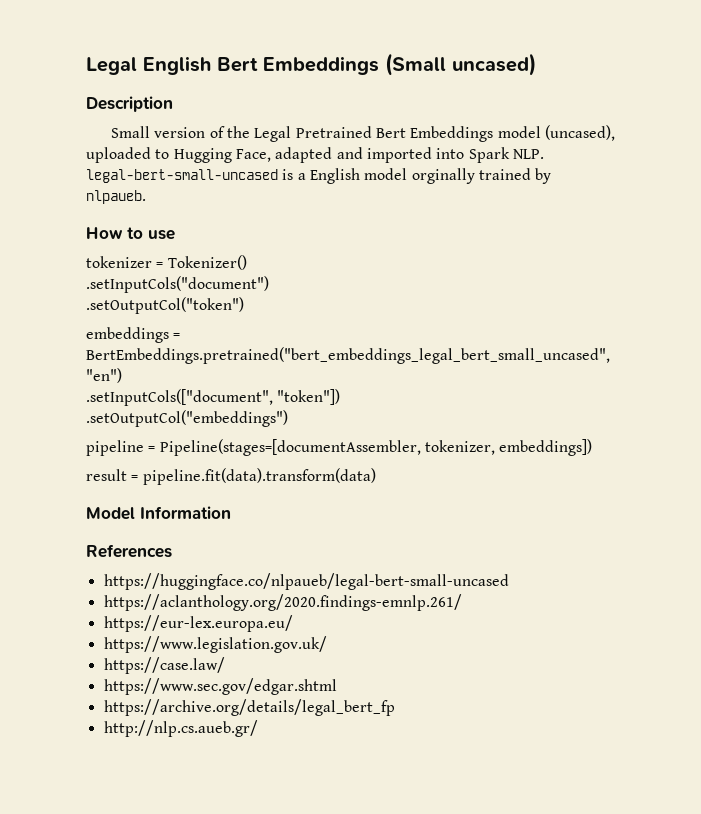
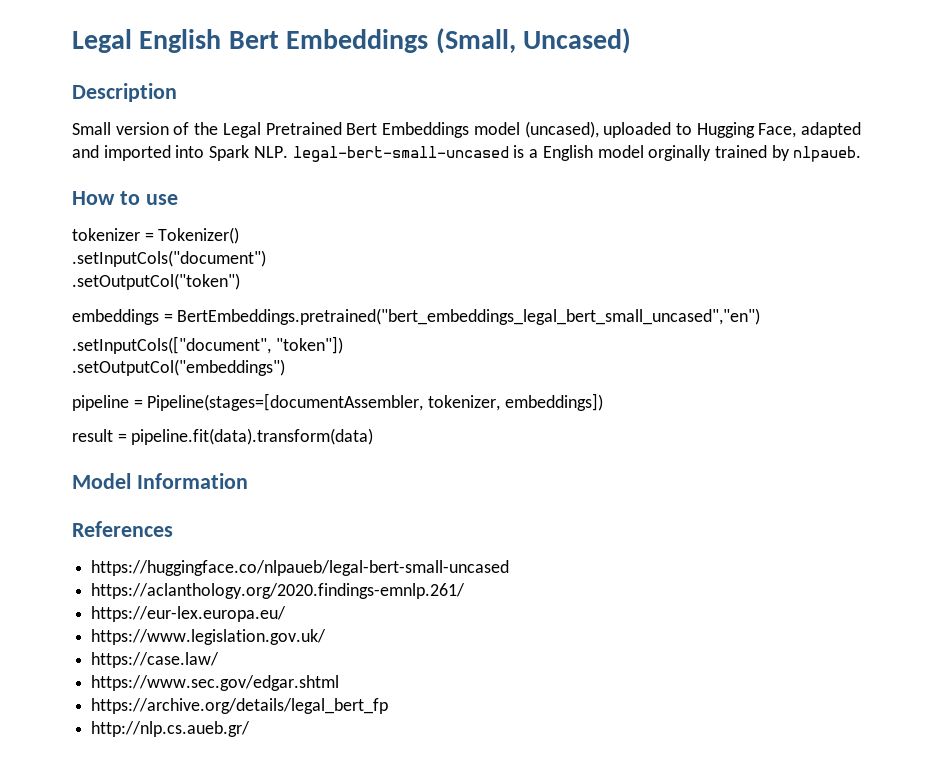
- Legal English Bert Embeddings (Small uncased)
+ Legal English Bert Embeddings (Small, Uncased)

